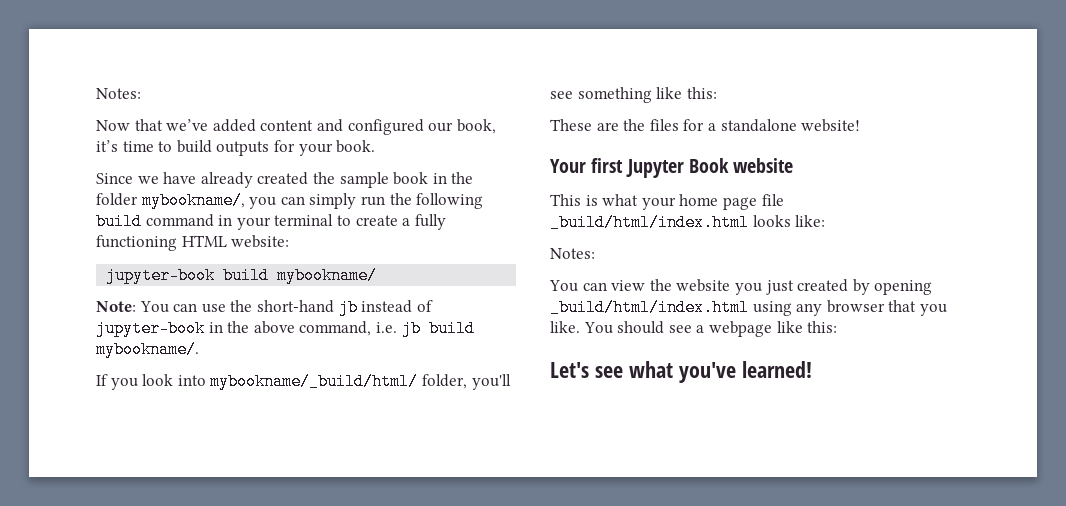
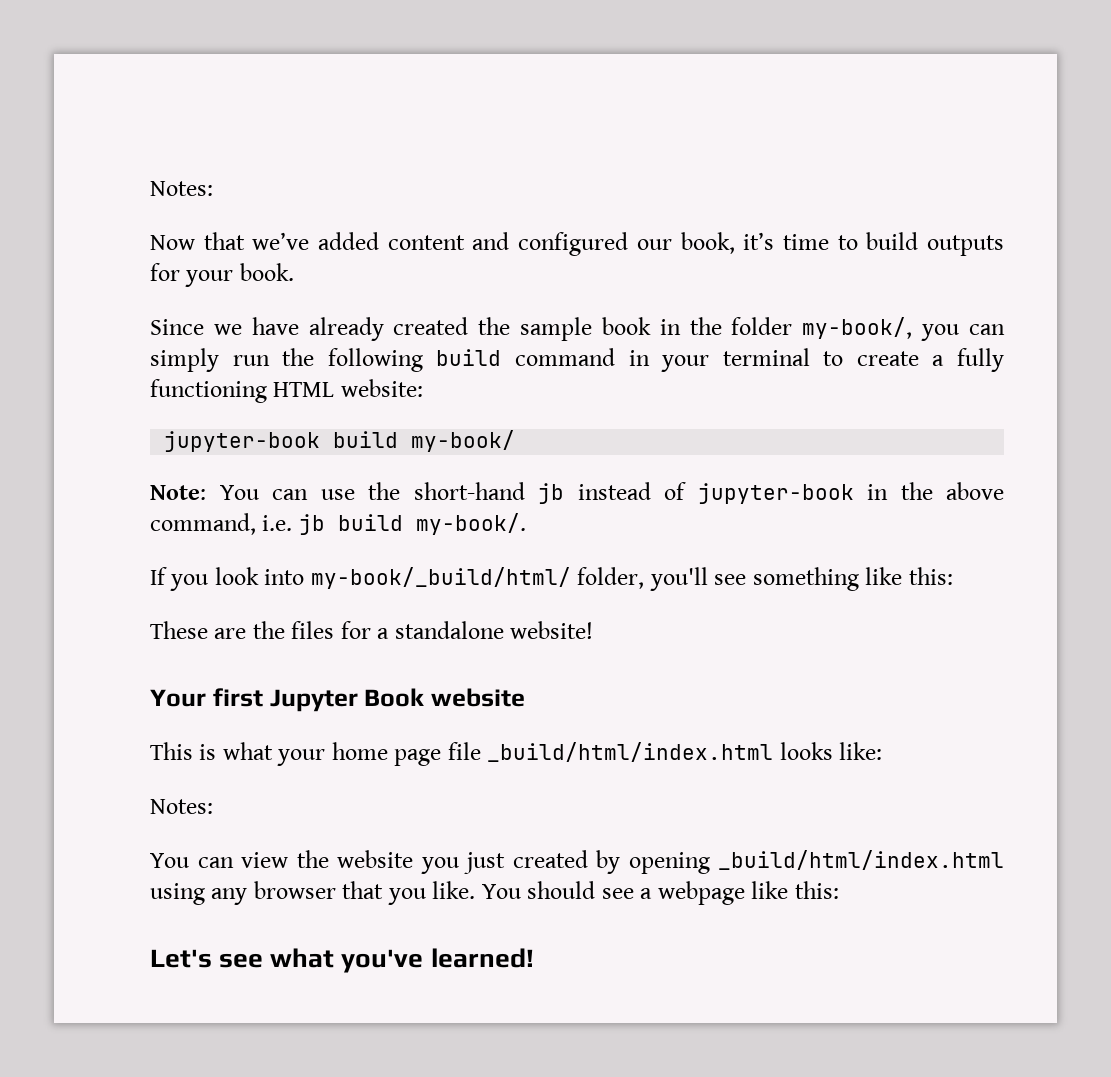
- Since we have already created the sample book in the folder mybookname/, you can simply run the following build command in your terminal to create a fully functioning HTML website:
+ Since we have already created the sample book in the folder my-book/, you can simply run the following build command in your terminal to create a fully functioning HTML website:
- jupyter-book build mybookname/
+ jupyter-book build my-book/
- Note: You can use the short-hand jb instead of jupyter-book in the above command, i.e. jb build mybookname/.
+ Note: You can use the short-hand jb instead of jupyter-book in the above command, i.e. jb build my-book/.
- If you look into mybookname/_build/html/ folder, you'll see something like this:
+ If you look into my-book/_build/html/ folder, you'll see something like this:

